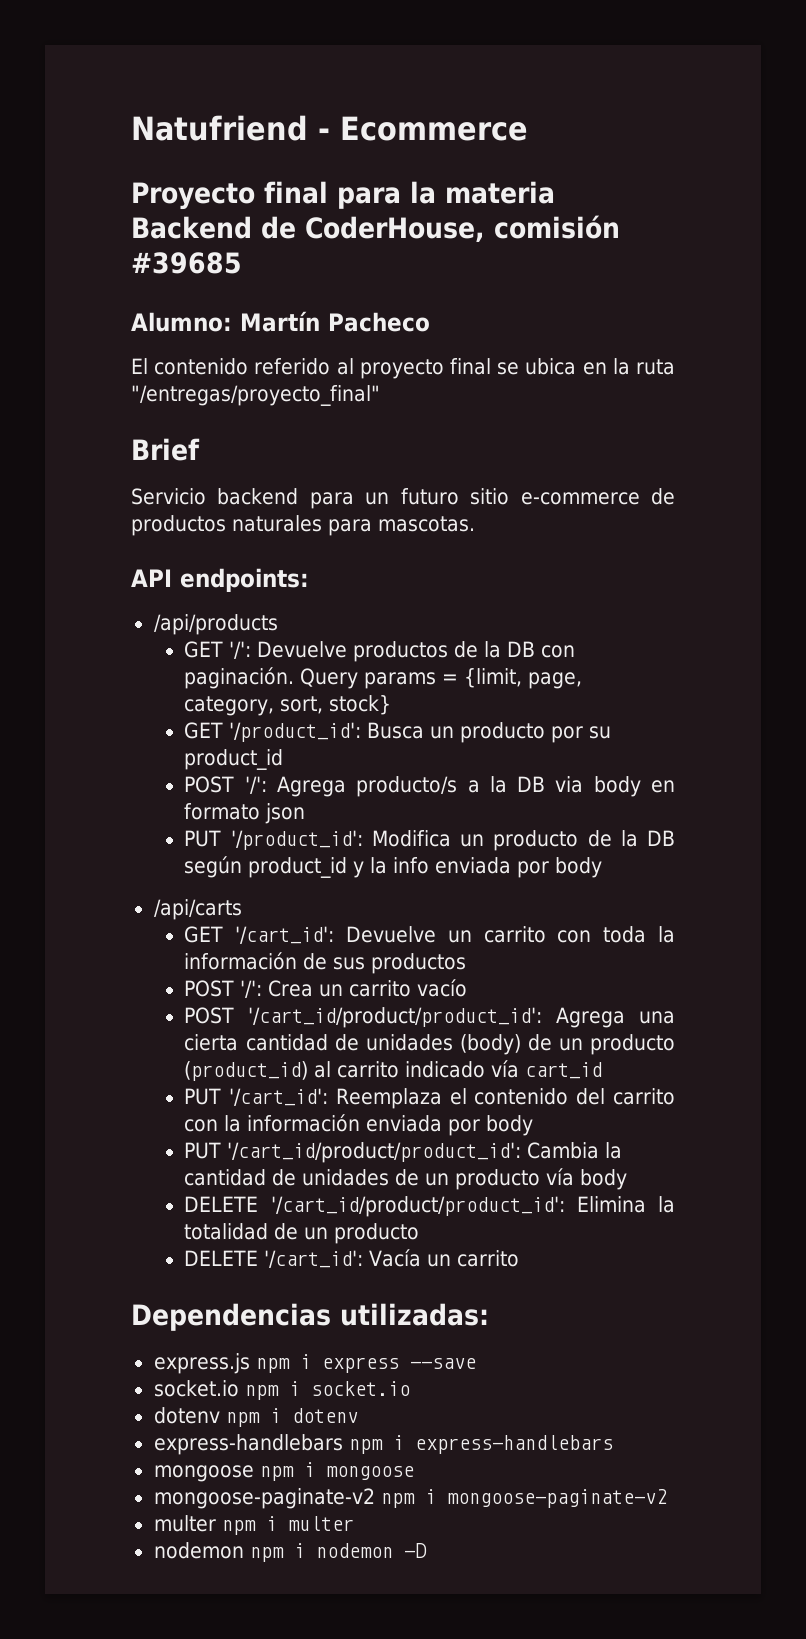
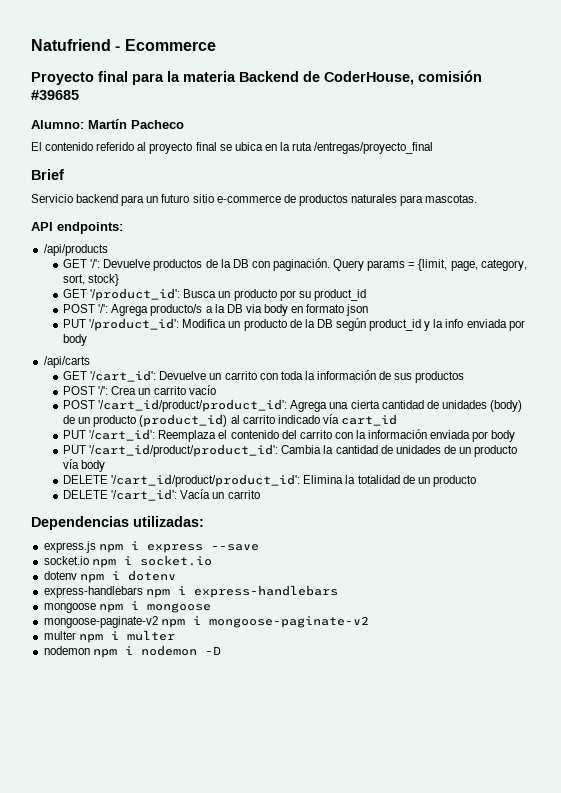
- El contenido referido al proyecto final se ubica en la ruta "/entregas/proyecto_final"
+ El contenido referido al proyecto final se ubica en la ruta /entregas/proyecto_final

